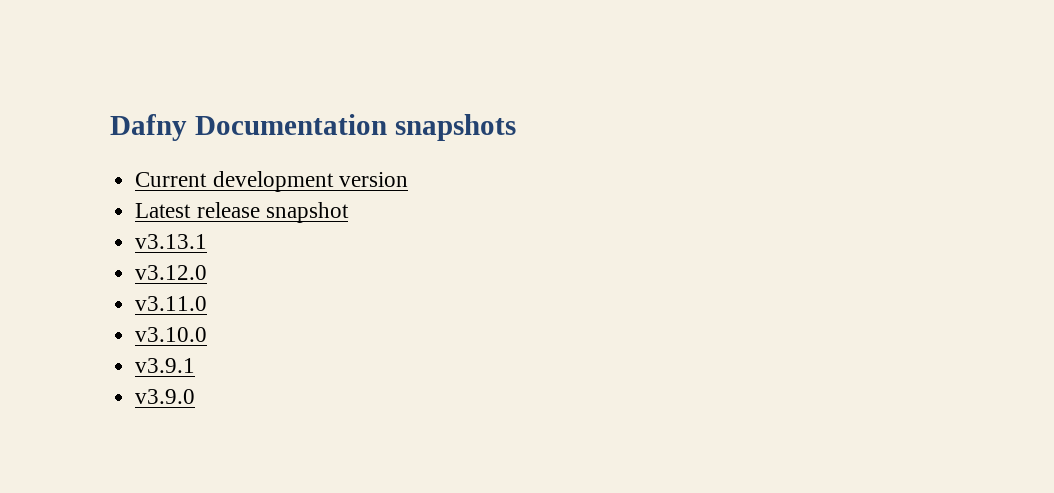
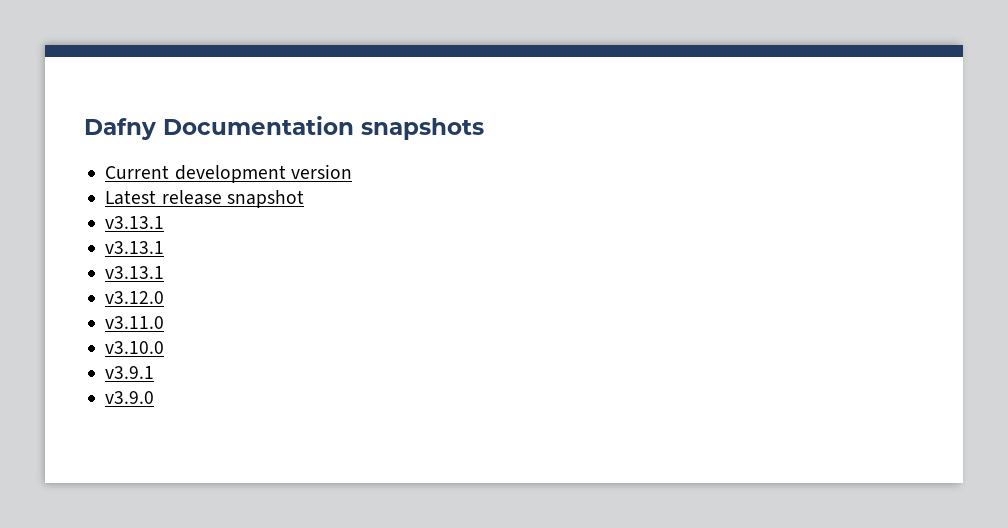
  Latest release snapshot
+ v3.13.1
+ v3.13.1

